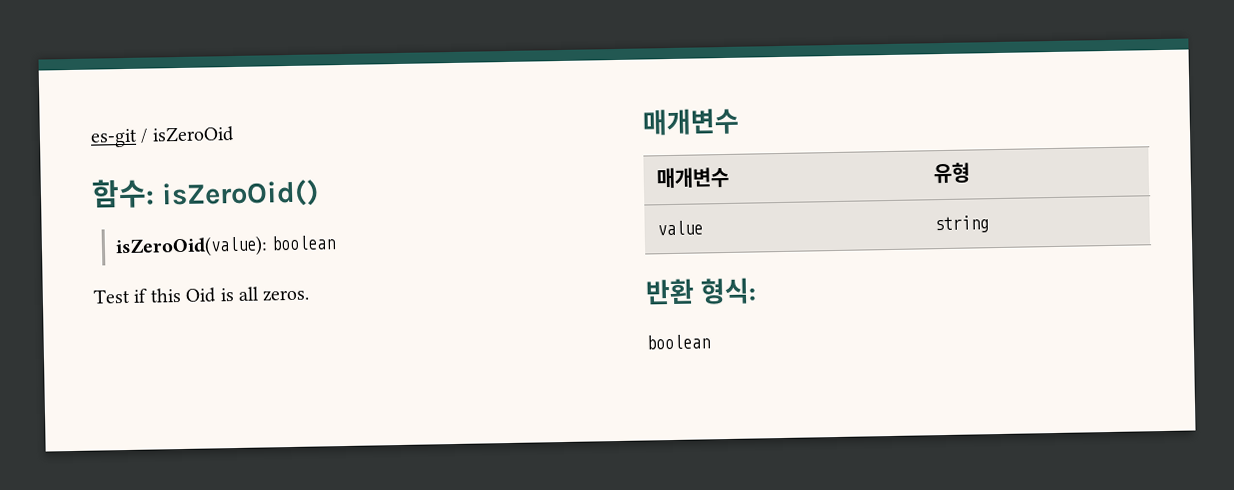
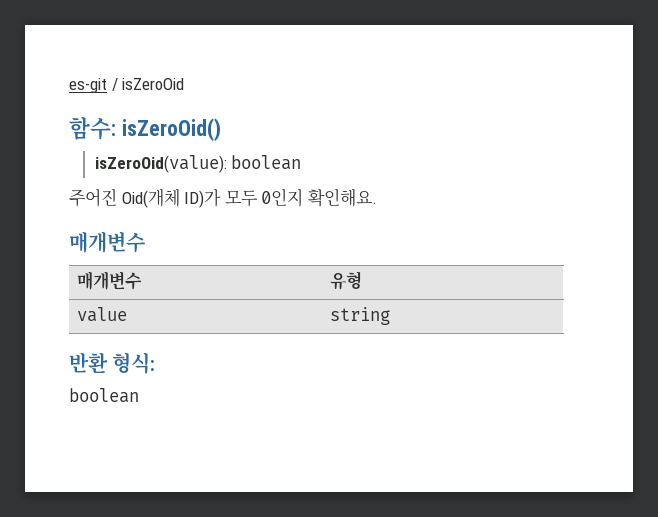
- Test if this Oid is all zeros.
+ 주어진 Oid(개체 ID)가 모두 0인지 확인해요.

